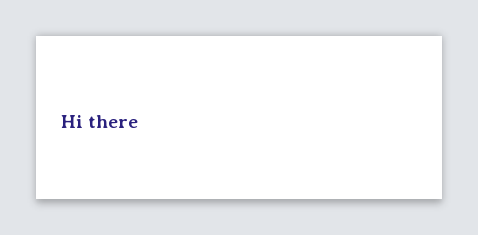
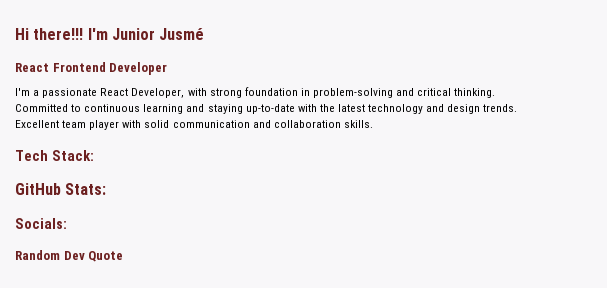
- Hi there
+ Hi there!!! I'm Junior Jusmé
+ React Frontend Developer
+ I'm a passionate React Developer, with strong foundation in problem-solving and critical thinking.
+ Committed to continuous learning and staying up-to-date with the latest technology and design trends.
+ Excellent team player with solid communication and collaboration skills.
+ Tech Stack:
+ GitHub Stats:
+ Socials:
+ Random Dev Quote

